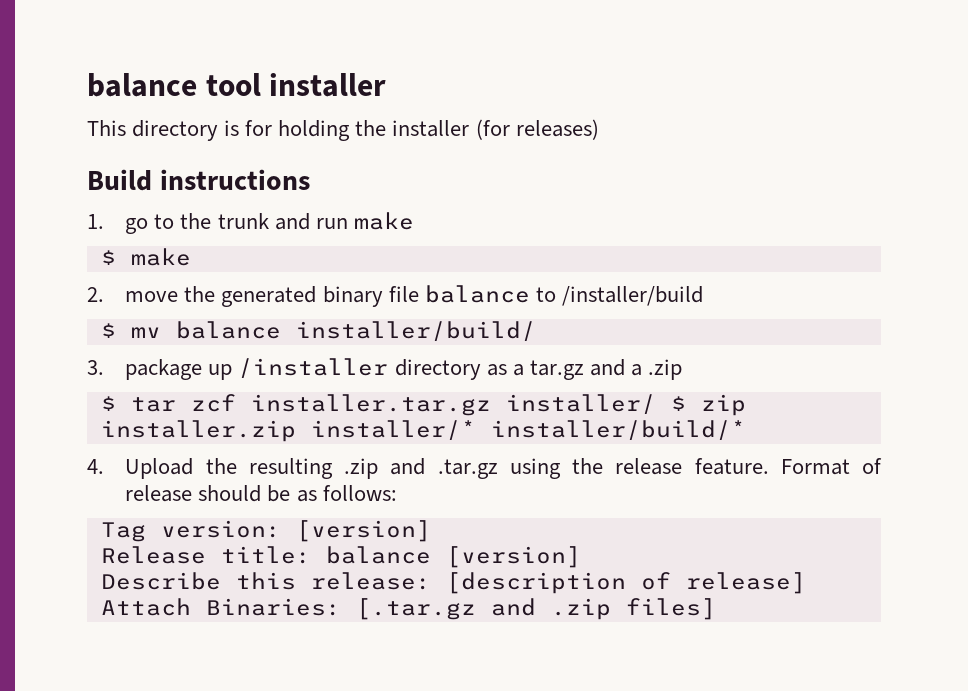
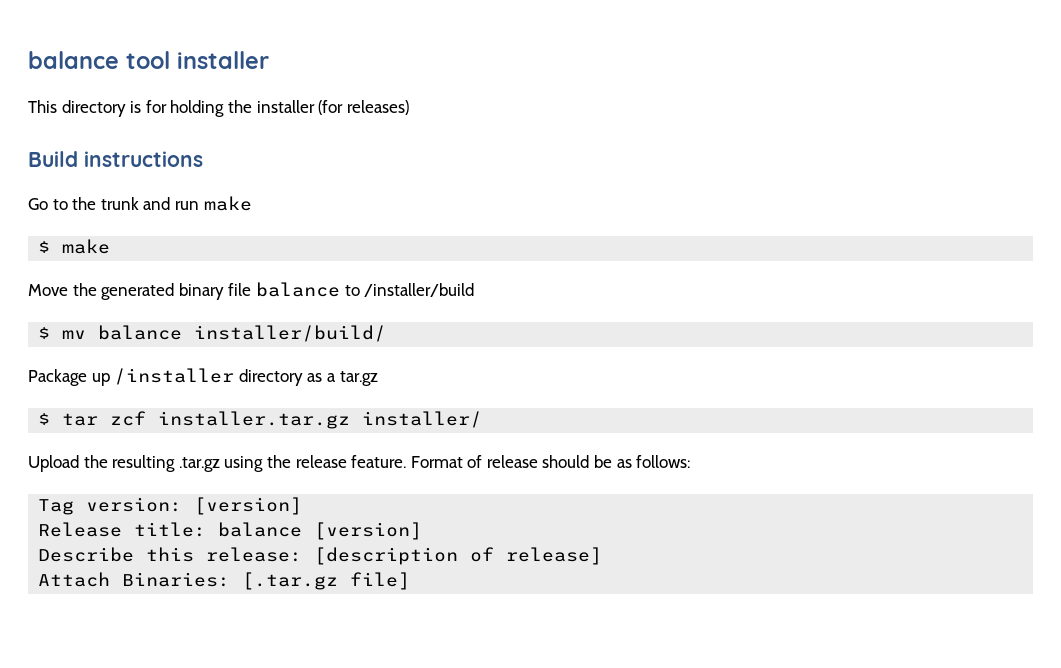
- 1. go to the trunk and run make
+ Go to the trunk and run make
- 2. move the generated binary file balance to /installer/build
+ Move the generated binary file balance to /installer/build
- 3. package up /installer directory as a tar.gz and a .zip
+ Package up /installer directory as a tar.gz
- $ tar zcf installer.tar.gz installer/ $ zip installer.zip installer/* installer/build/*
- 4. Upload the resulting .zip and .tar.gz using the release feature.
+ $ tar zcf installer.tar.gz installer/
+ Upload the resulting .tar.gz using the release feature.
- Attach Binaries: [.tar.gz and .zip files]
+ Attach Binaries: [.tar.gz file]

